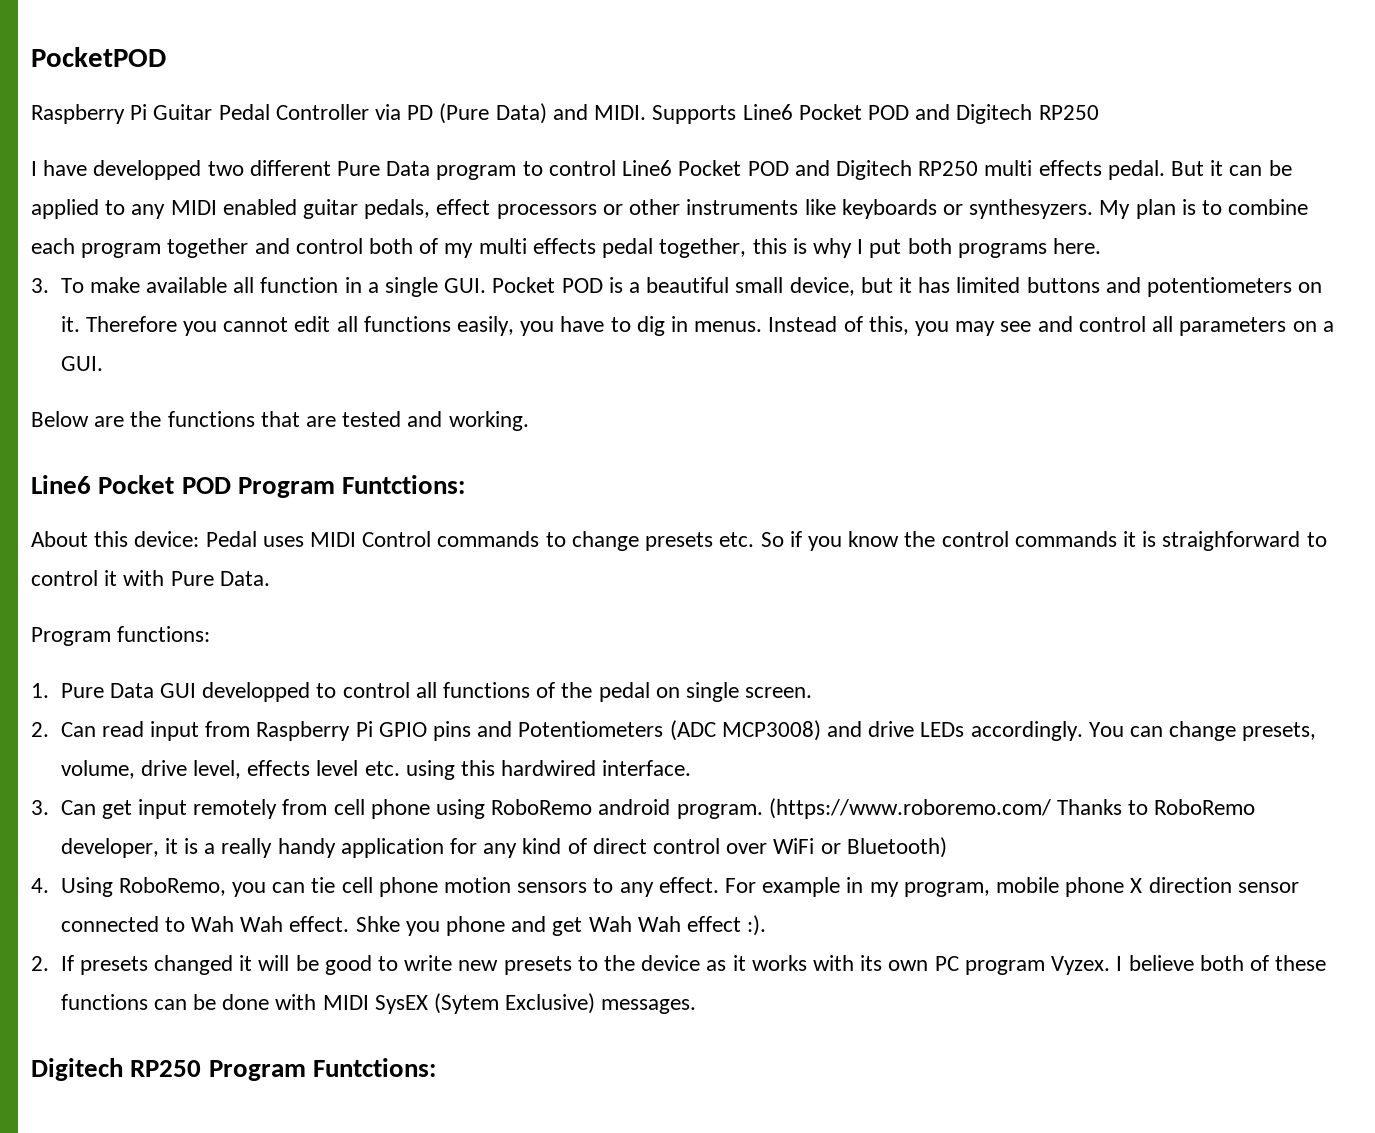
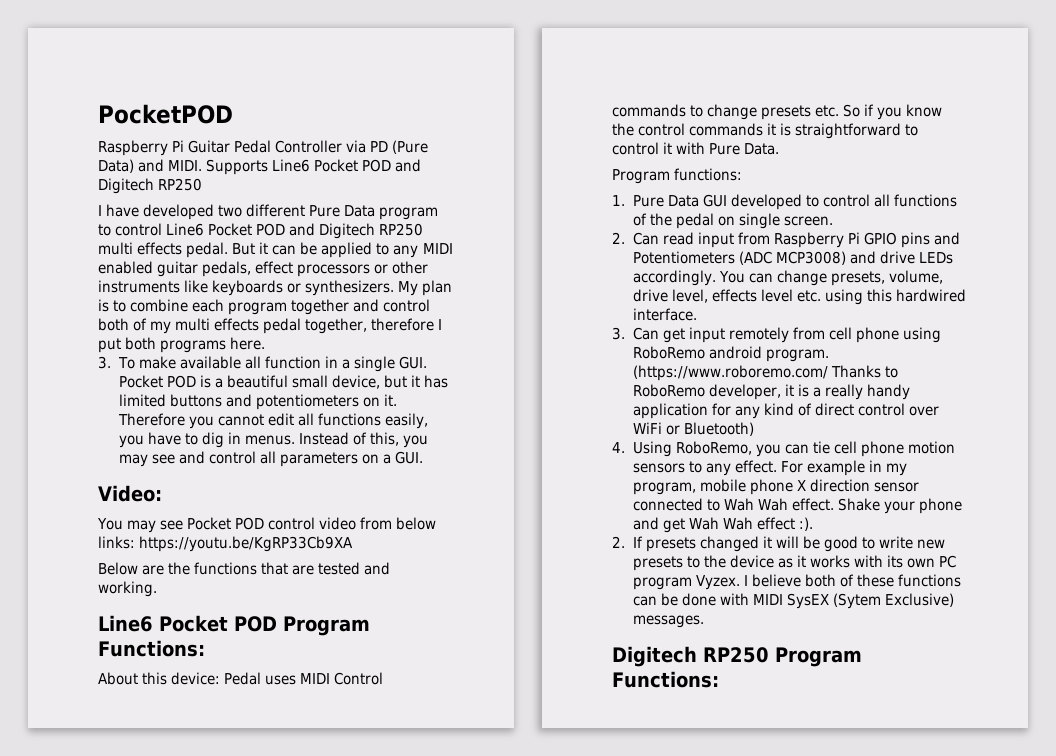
- I have developped two different Pure Data program to control Line6 Pocket POD and Digitech RP250 multi effects pedal.
+ I have developed two different Pure Data program to control Line6 Pocket POD and Digitech RP250 multi effects pedal.
- But it can be applied to any MIDI enabled guitar pedals, effect processors or other instruments like keyboards or synthesyzers.
+ But it can be applied to any MIDI enabled guitar pedals, effect processors or other instruments like keyboards or synthesizers.
- My plan is to combine each program together and control both of my multi effects pedal together, this is why I put both programs here.
+ My plan is to combine each program together and control both of my multi effects pedal together, therefore I put both programs here.
+ Video:
+ You may see Pocket POD control video from below links: https://youtu.be/KgRP33Cb9XA
- Line6 Pocket POD Program Funtctions:
+ Line6 Pocket POD Program Functions:
- About this device: Pedal uses MIDI Control commands to change presets etc. So if you know the control commands it is straighforward to control it with Pure Data.
+ About this device: Pedal uses MIDI Control commands to change presets etc. So if you know the control commands it is straightforward to control it with Pure Data.
- 1. Pure Data GUI developped to control all functions of the pedal on single screen.
+ 1. Pure Data GUI developed to control all functions of the pedal on single screen.
- Shke you phone and get Wah Wah effect :).
+ Shake your phone and get Wah Wah effect :).
- Digitech RP250 Program Funtctions:
+ Digitech RP250 Program Functions:

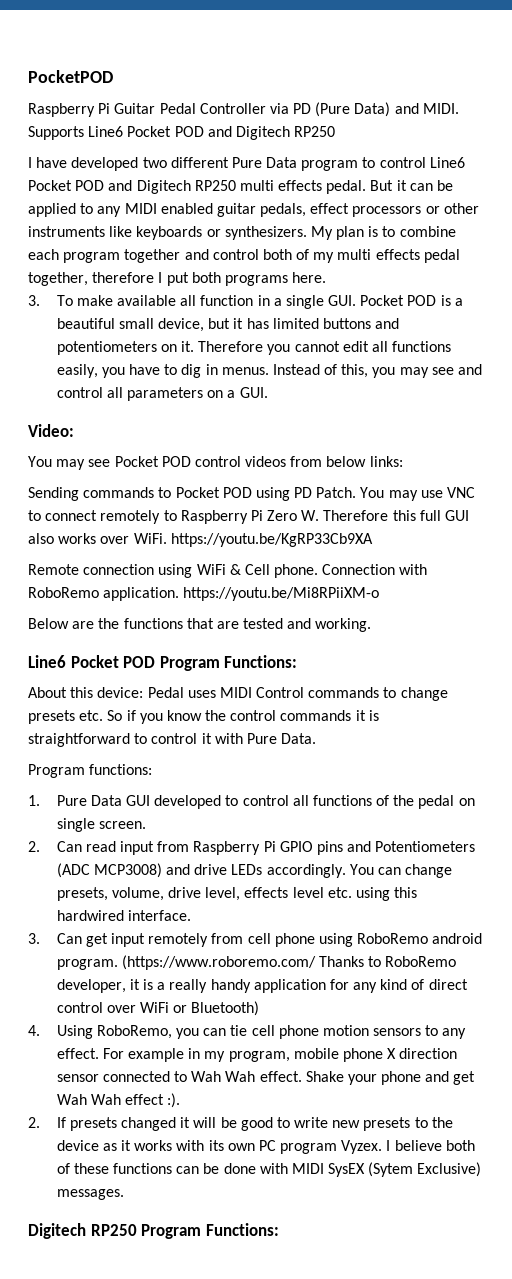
- You may see Pocket POD control video from below links: https://youtu.be/KgRP33Cb9XA
+ You may see Pocket POD control videos from below links:
+ Sending commands to Pocket POD using PD Patch. You may use VNC to connect remotely to Raspberry Pi Zero W. Therefore this full GUI also works over WiFi. https://youtu.be/KgRP33Cb9XA
+ Remote connection using WiFi & Cell phone. Connection with RoboRemo application. https://youtu.be/Mi8RPiiXM-o

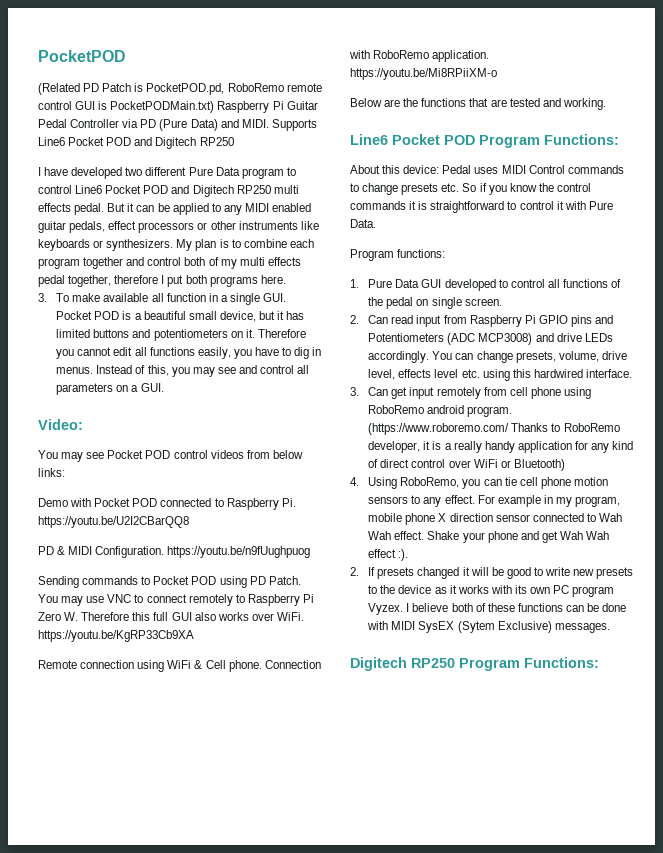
- Raspberry Pi Guitar Pedal Controller via PD (Pure Data) and MIDI.
+ (Related PD Patch is PocketPOD.pd, RoboRemo remote control GUI is PocketPODMain.txt) Raspberry Pi Guitar Pedal Controller via PD (Pure Data) and MIDI.
+ Demo with Pocket POD connected to Raspberry Pi. https://youtu.be/U2I2CBarQQ8
+ PD & MIDI Configuration. https://youtu.be/n9fUughpuog

